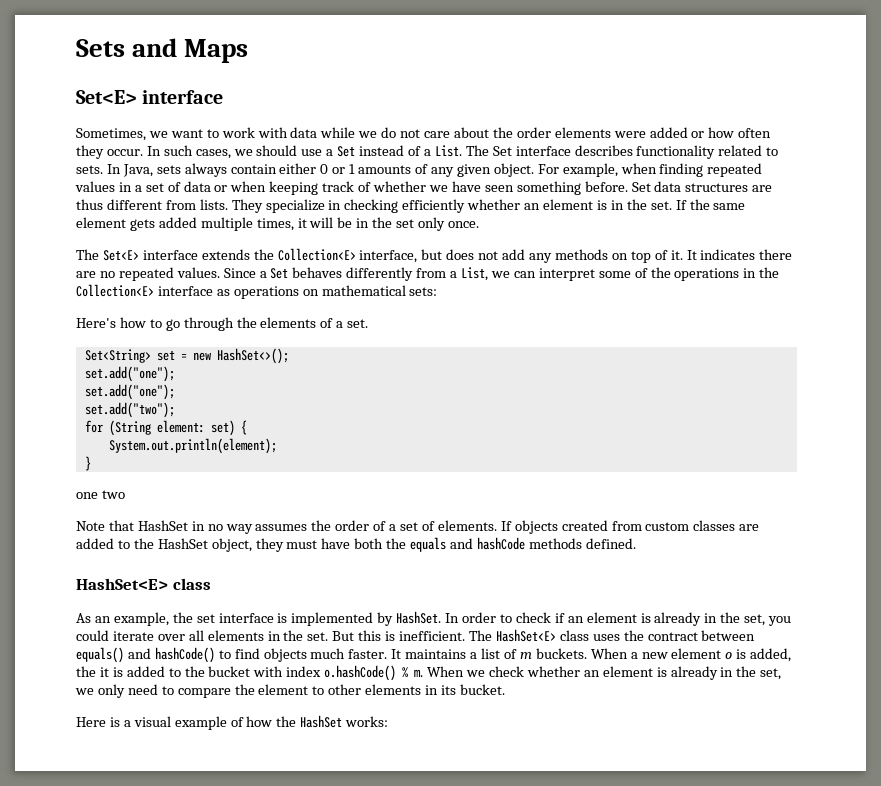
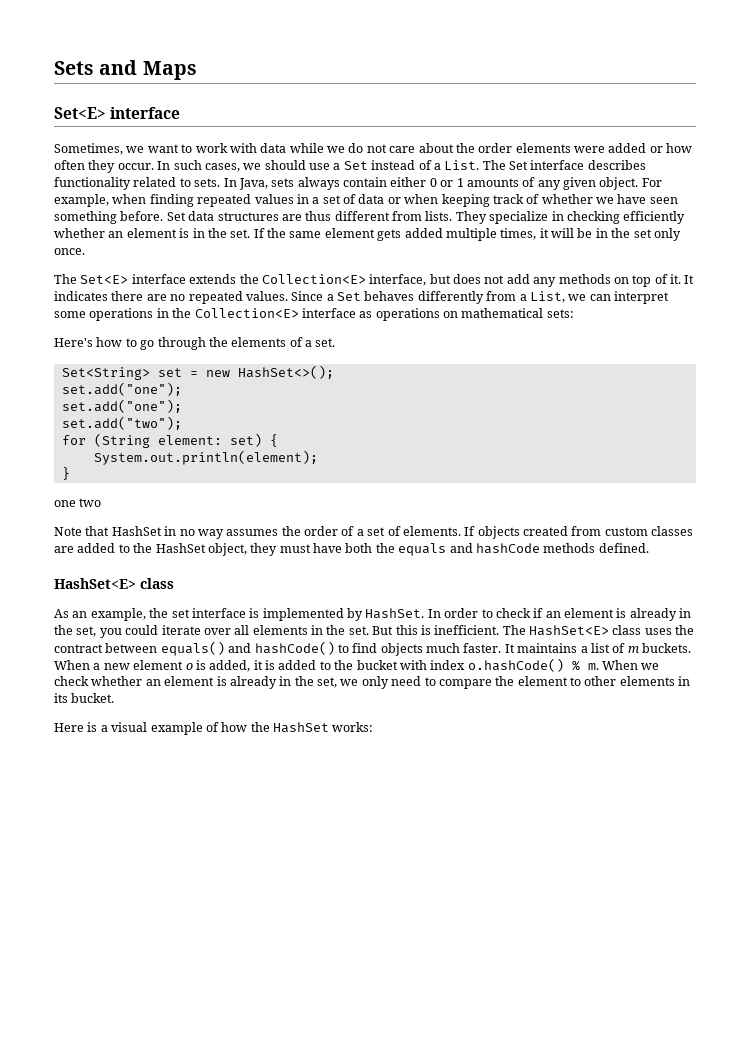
- Since a Set behaves differently from a List, we can interpret some of the operations in the Collection<E> interface as operations on mathematical sets:
+ Since a Set behaves differently from a List, we can interpret some operations in the Collection<E> interface as operations on mathematical sets:
- When a new element o is added, the it is added to the bucket with index o.hashCode() % m.
+ When a new element o is added, it is added to the bucket with index o.hashCode() % m.

